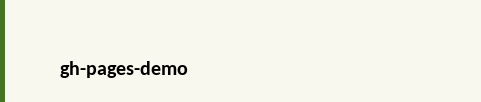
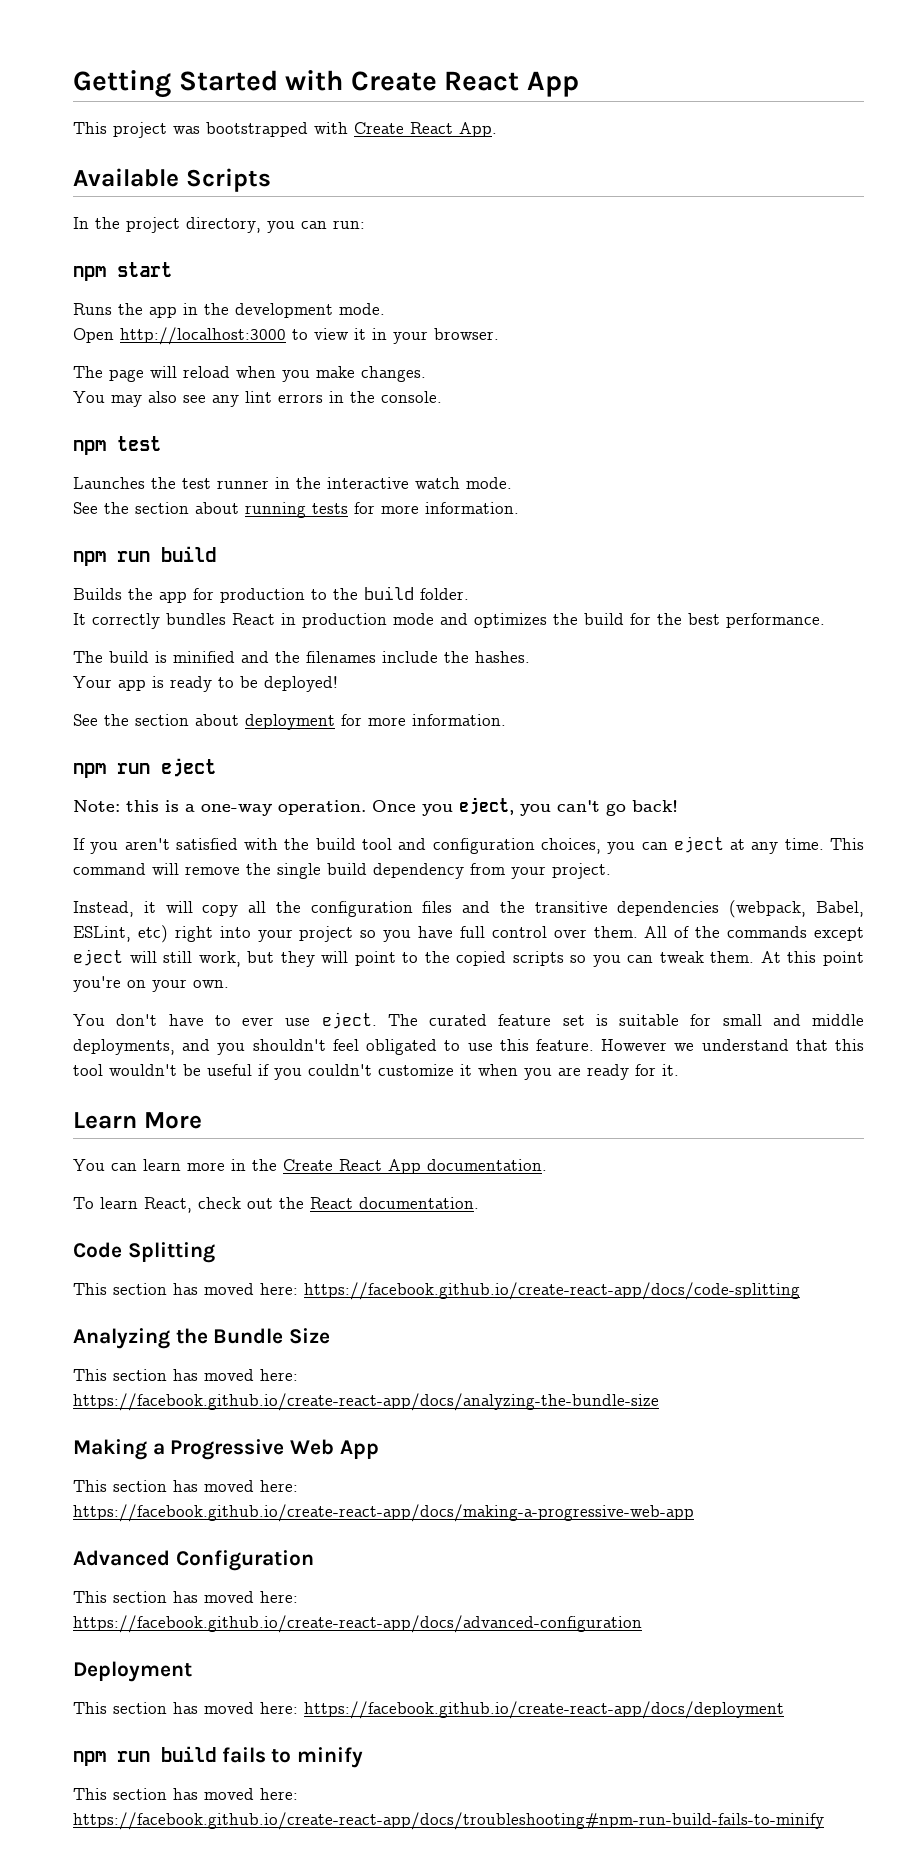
- gh-pages-demo
+ Getting Started with Create React App
+ This project was bootstrapped with Create React App.
+ Available Scripts
+ In the project directory, you can run:
+ npm start
+ Runs the app in the development mode.
+ Open http://localhost:3000 to view it in your browser.
+ The page will reload when you make changes.
+ You may also see any lint errors in the console.
+ npm test
+ Launches the test runner in the interactive watch mode.
+ See the section about running tests for more information.
+ npm run build
+ Builds the app for production to the build folder.
+ It correctly bundles React in production mode and optimizes the build for the best performance.
+ The build is minified and the filenames include the hashes.
+ Your app is ready to be deployed!
+ See the section about deployment for more information.
+ npm run eject
+ Note: this is a one-way operation. Once you eject, you can't go back!
+ If you aren't satisfied with the build tool and configuration choices, you can eject at any time. This command will remove the single build dependency from your project.
+ Instead, it will copy all the configuration files and the transitive dependencies (webpack, Babel, ESLint, etc) right into your project so you have full control over them. All of the commands except eject will still work, but they will point to the copied scripts so you can tweak them. At this point you're on your own.
+ You don't have to ever use eject. The curated feature set is suitable for small and middle deployments, and you shouldn't feel obligated to use this feature. However we understand that this tool wouldn't be useful if you couldn't customize it when you are ready for it.
+ Learn More
+ You can learn more in the Create React App documentation.
+ To learn React, check out the React documentation.
+ Code Splitting
+ This section has moved here: https://facebook.github.io/create-react-app/docs/code-splitting
+ Analyzing the Bundle Size
+ This section has moved here: https://facebook.github.io/create-react-app/docs/analyzing-the-bundle-size
+ Making a Progressive Web App
+ This section has moved here: https://facebook.github.io/create-react-app/docs/making-a-progressive-web-app
+ Advanced Configuration
+ This section has moved here: https://facebook.github.io/create-react-app/docs/advanced-configuration
+ Deployment
+ This section has moved here: https://facebook.github.io/create-react-app/docs/deployment
+ npm run build fails to minify
+ This section has moved here: https://facebook.github.io/create-react-app/docs/troubleshooting#npm-run-build-fails-to-minify

